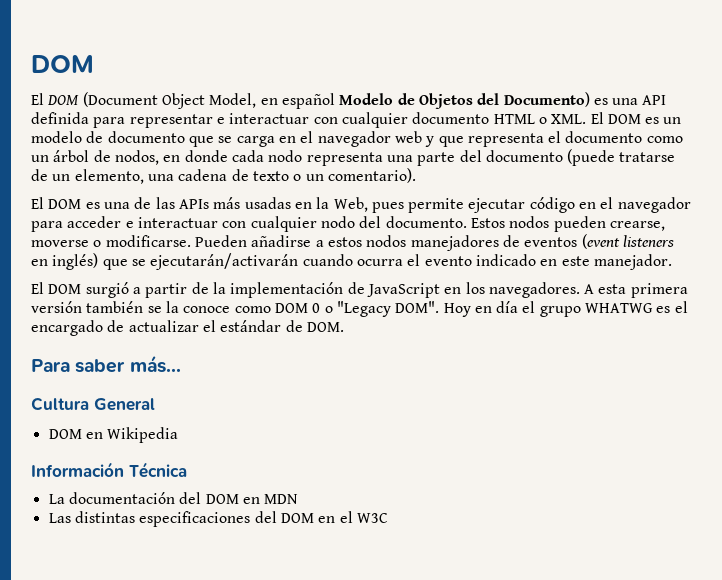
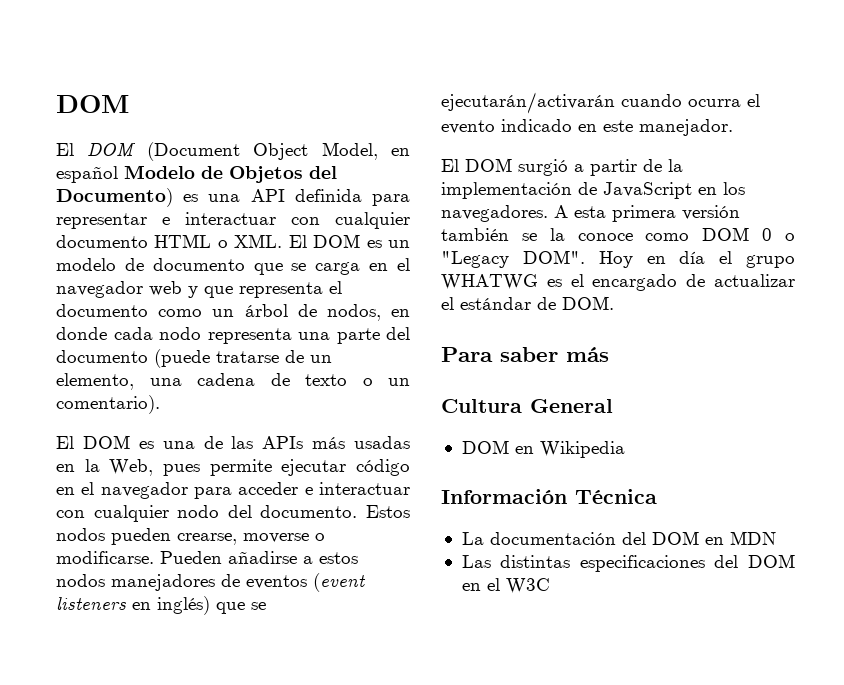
- Para saber más...
+ Para saber más

